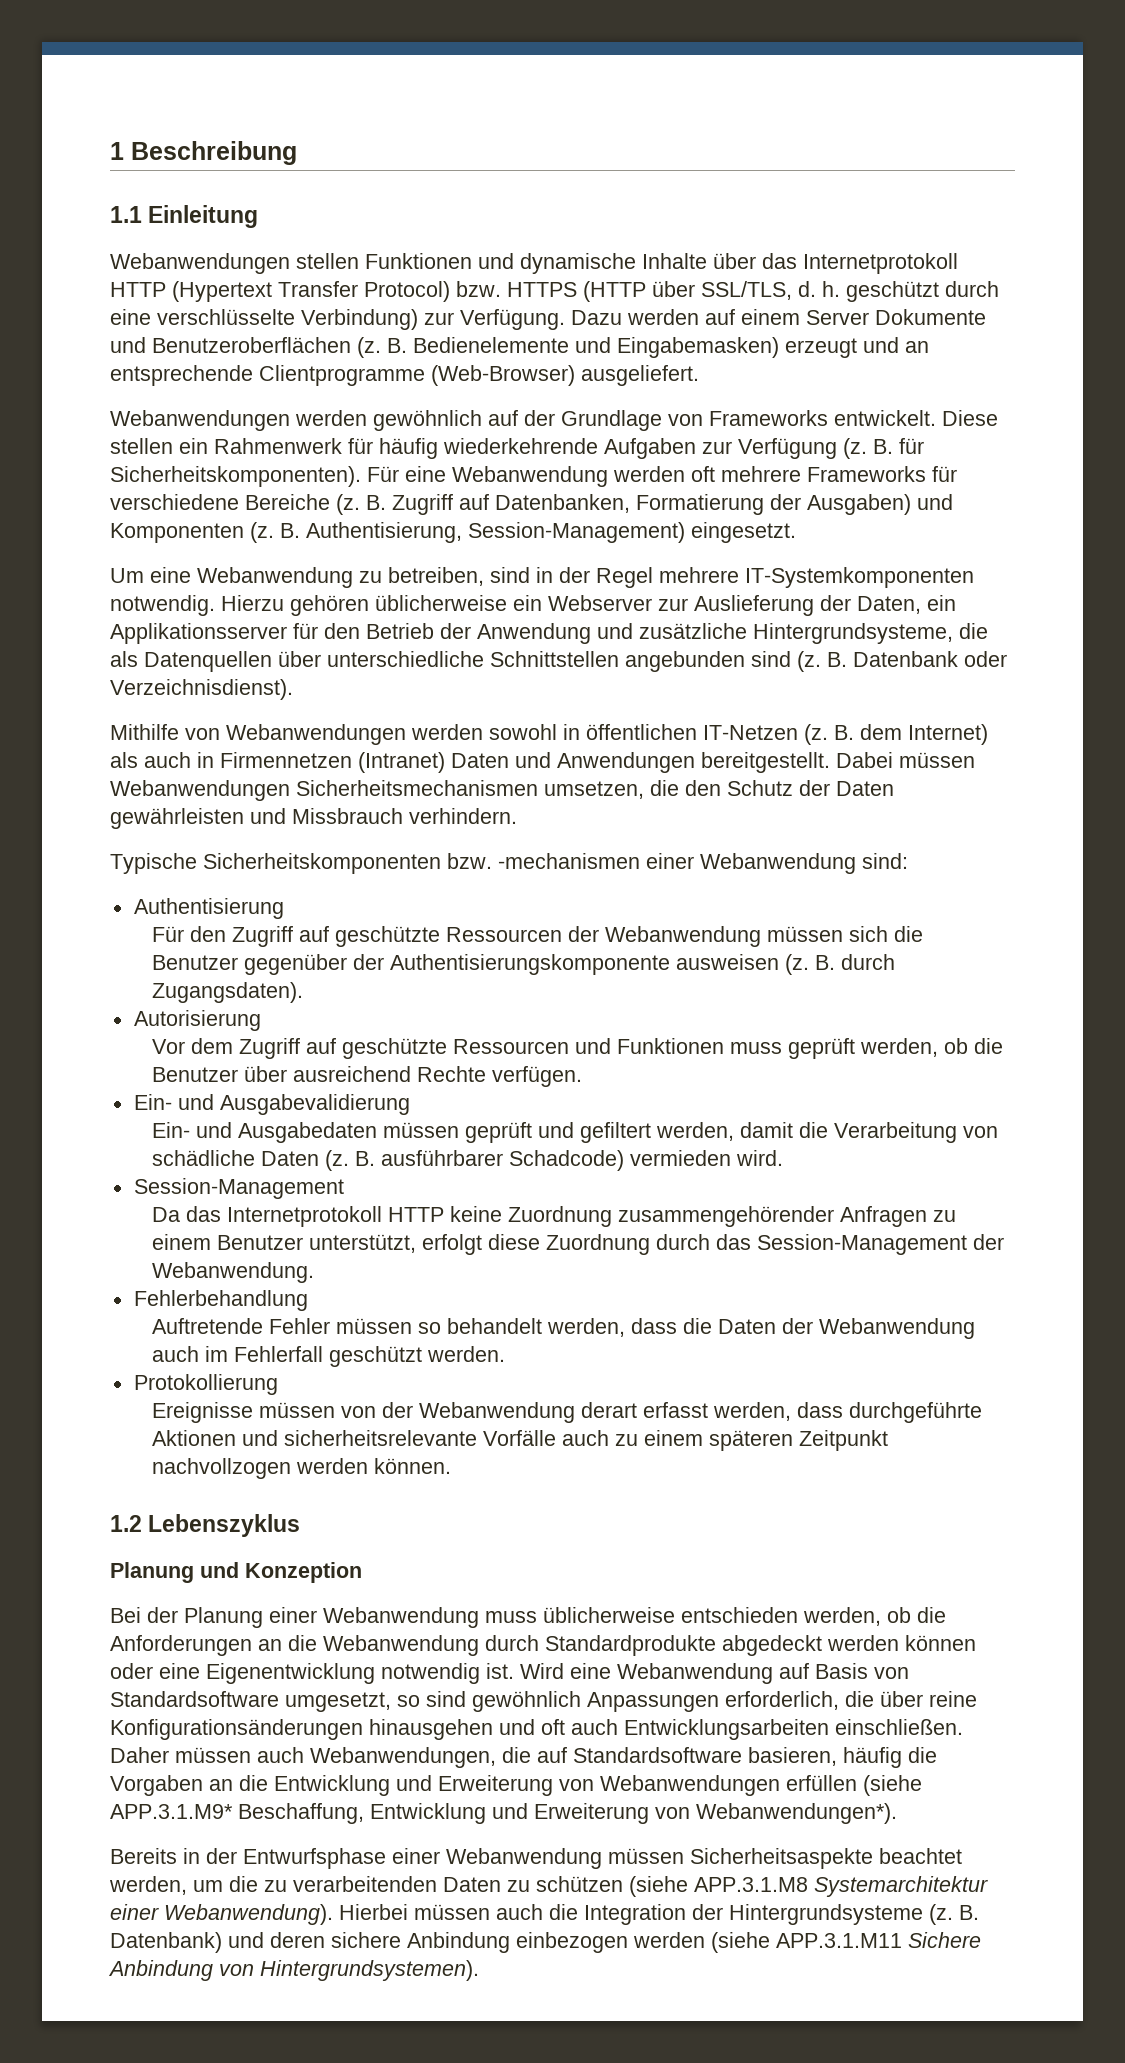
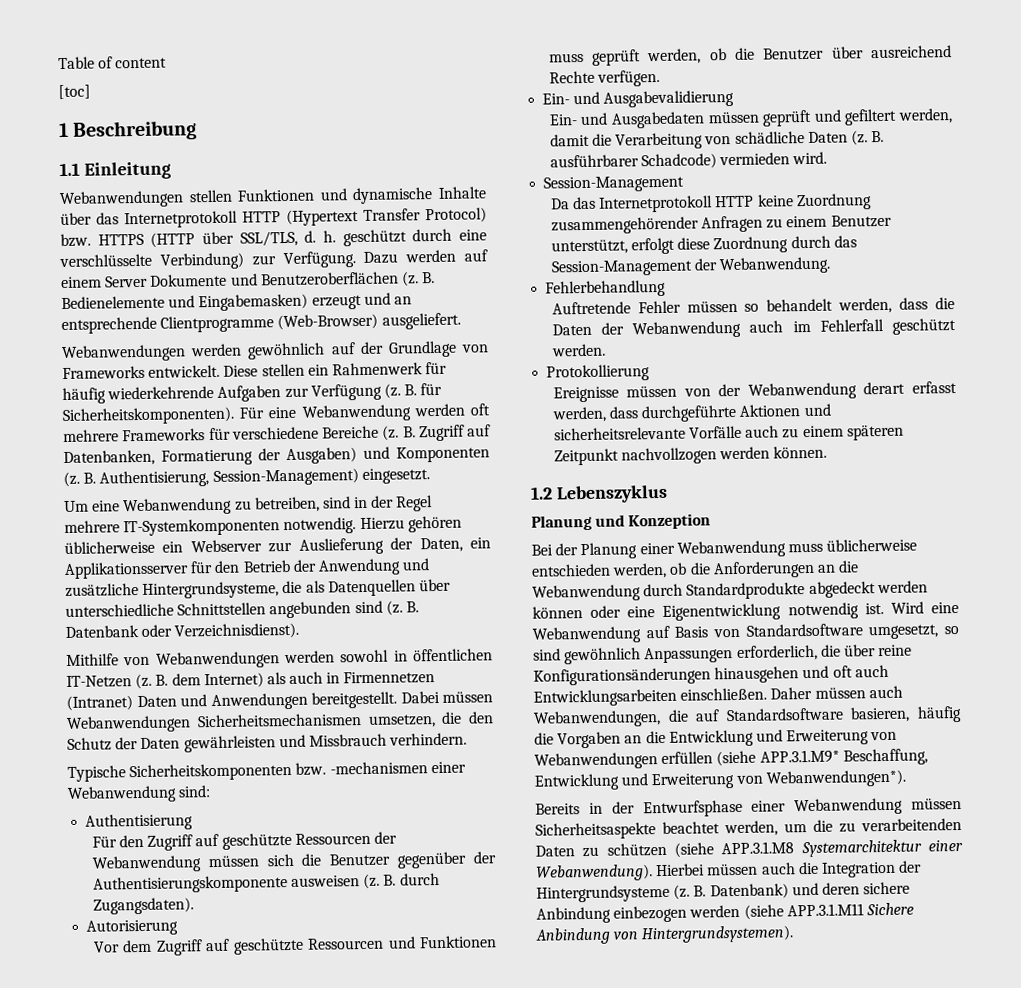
+ Table of content
+ [toc]

